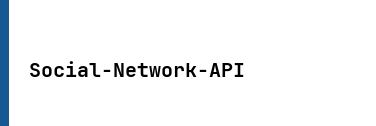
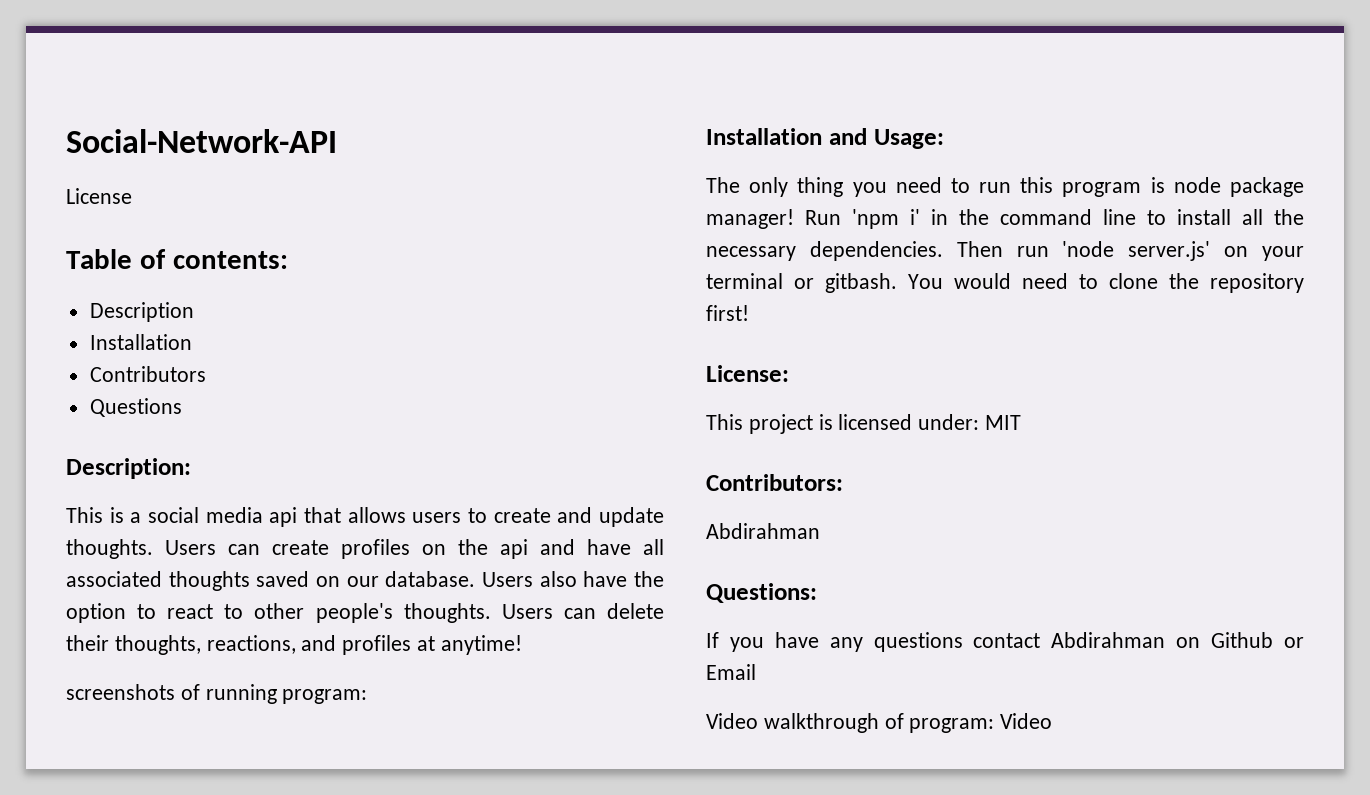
+ License
+ Table of contents:
+ Description
+ Installation
+ Contributors
+ Questions
+ Description:
+ This is a social media api that allows users to create and update thoughts. Users can create profiles on the api and have all associated thoughts saved on our database. Users also have the option to react to other people's thoughts. Users can delete their thoughts, reactions, and profiles at anytime!
+ screenshots of running program:
+ Installation and Usage:
+ The only thing you need to run this program is node package manager! Run 'npm i' in the command line to install all the necessary dependencies. Then run 'node server.js' on your terminal or gitbash. You would need to clone the repository first!
+ License:
+ This project is licensed under: MIT
+ Contributors:
+ Abdirahman
+ Questions:
+ If you have any questions contact Abdirahman on Github or Email
+ Video walkthrough of program: Video

